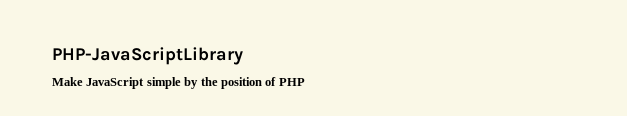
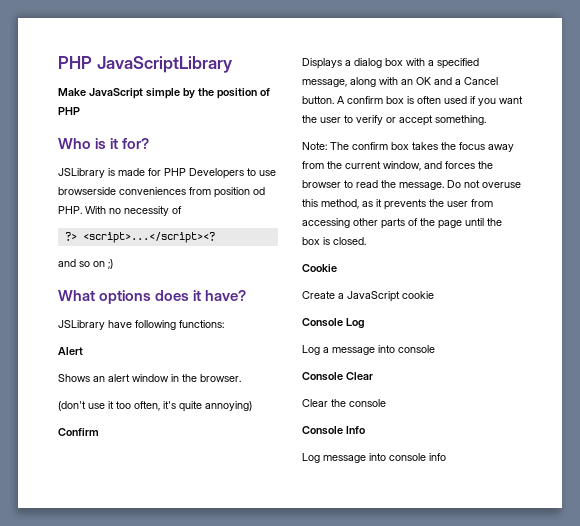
- PHP-JavaScriptLibrary
+ PHP JavaScriptLibrary
+ Who is it for?
+ JSLibrary is made for PHP Developers to use browserside conveniences from position od PHP. With no necessity of
+ ?> <script>...</script><?
+ and so on ;)
+ What options does it have?
+ JSLibrary have following functions:
+ Alert
+ Shows an alert window in the browser.
+ (don't use it too often, it's quite annoying)
+ Confirm
+ Displays a dialog box with a specified message, along with an OK and a Cancel button. A confirm box is often used if you want the user to verify or accept something.
+ Note: The confirm box takes the focus away from the current window, and forces the browser to read the message. Do not overuse this method, as it prevents the user from accessing other parts of the page until the box is closed.
+ Cookie
+ Create a JavaScript cookie
+ Console Log
+ Log a message into console
+ Console Clear
+ Clear the console
+ Console Info
+ Log message into console info

